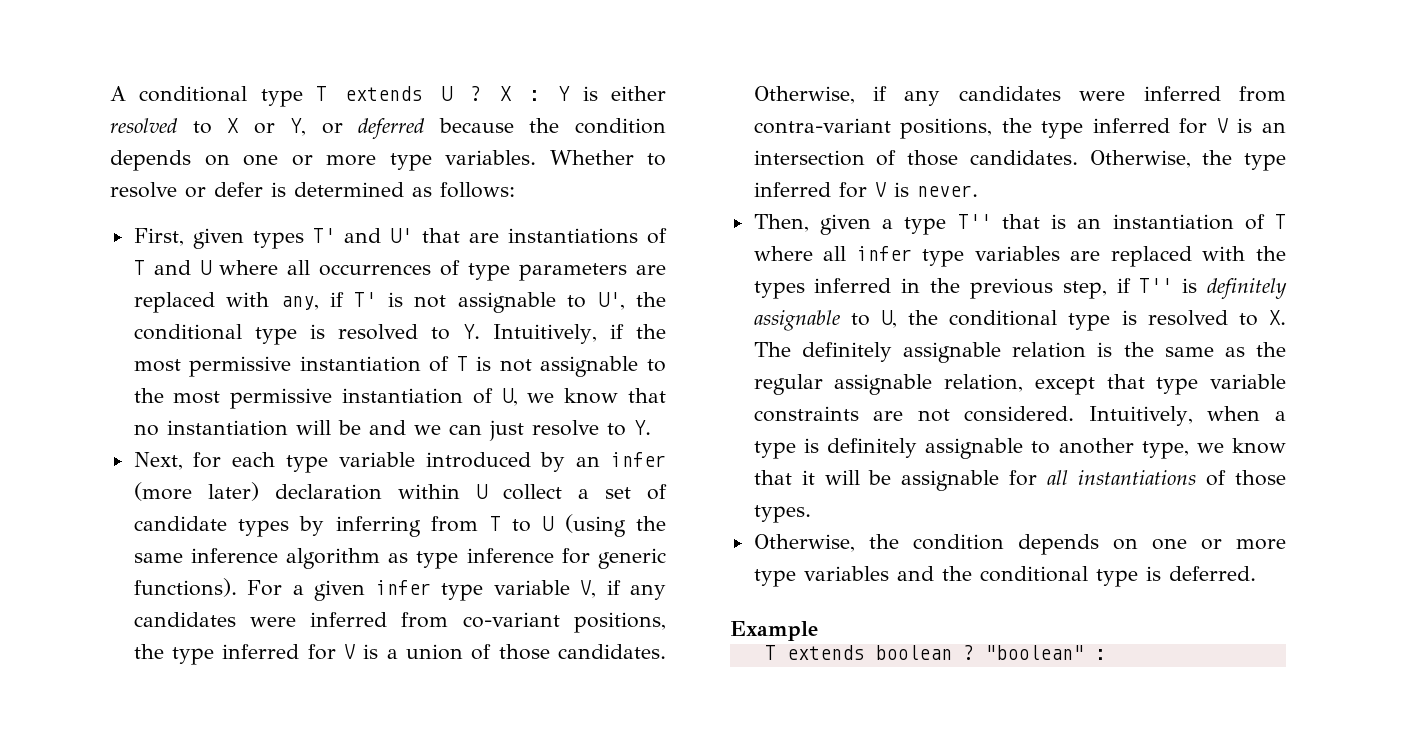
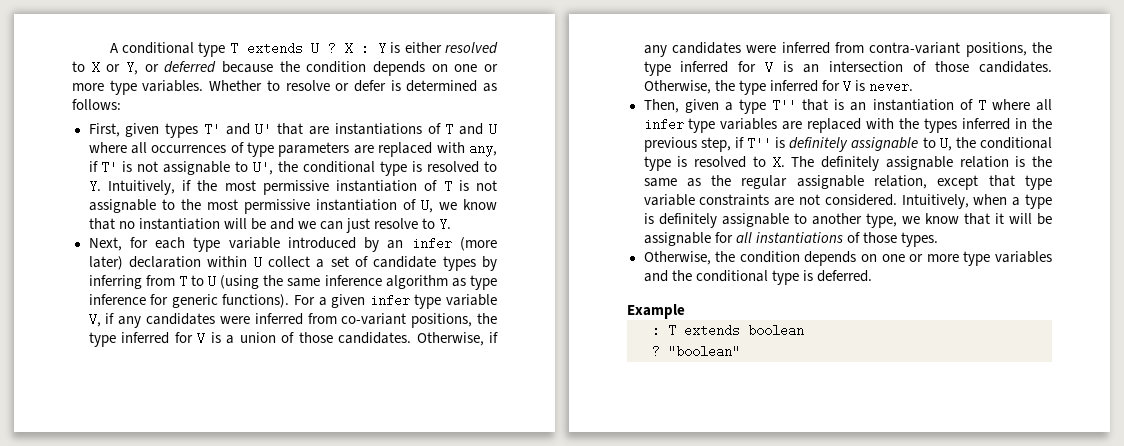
- T extends boolean ?
+ : T extends boolean
+ ?
- "boolean" :
+ "boolean"

